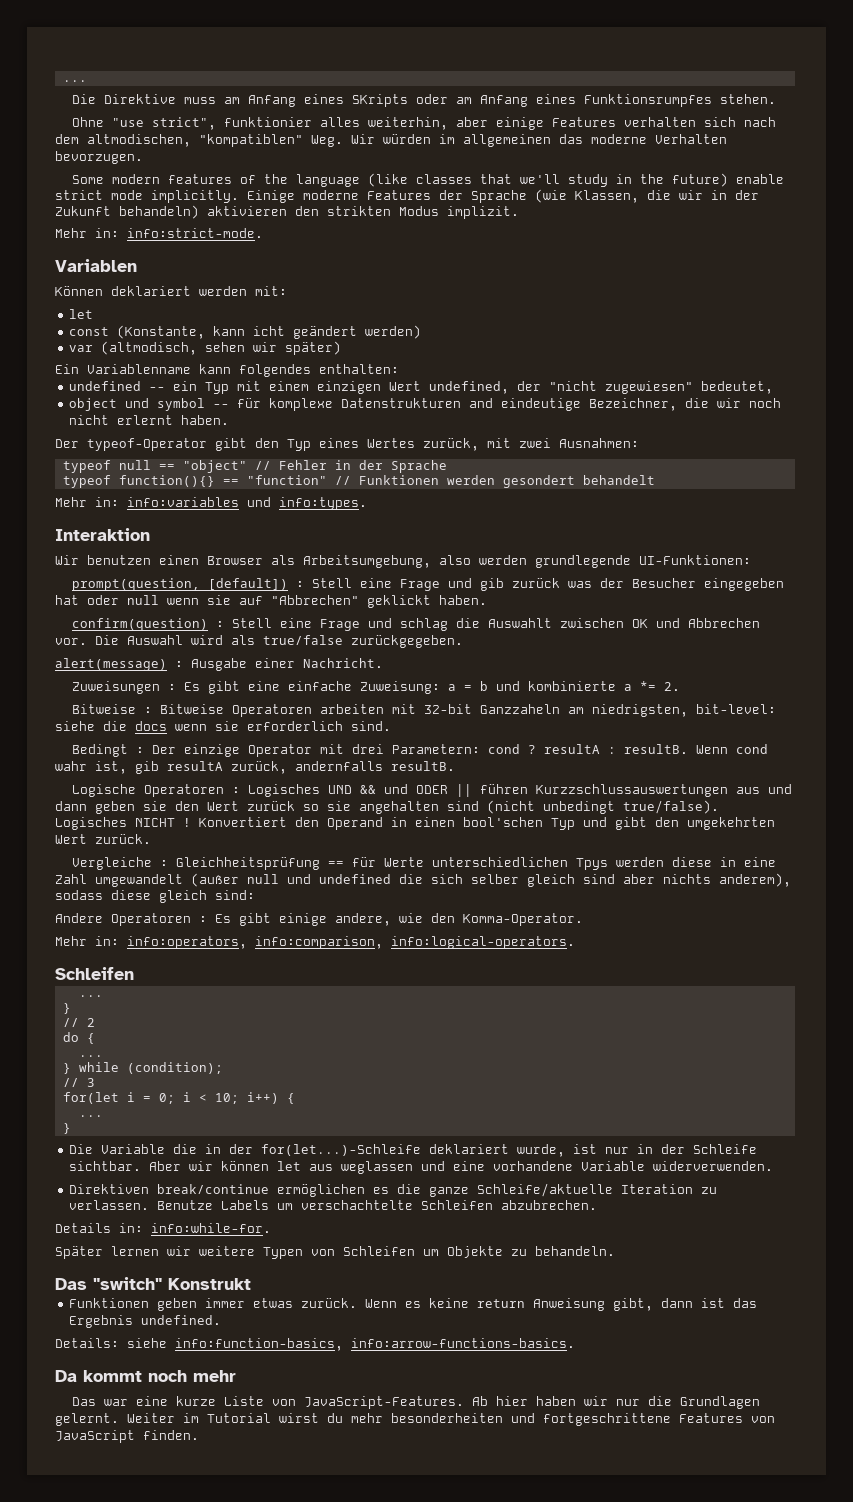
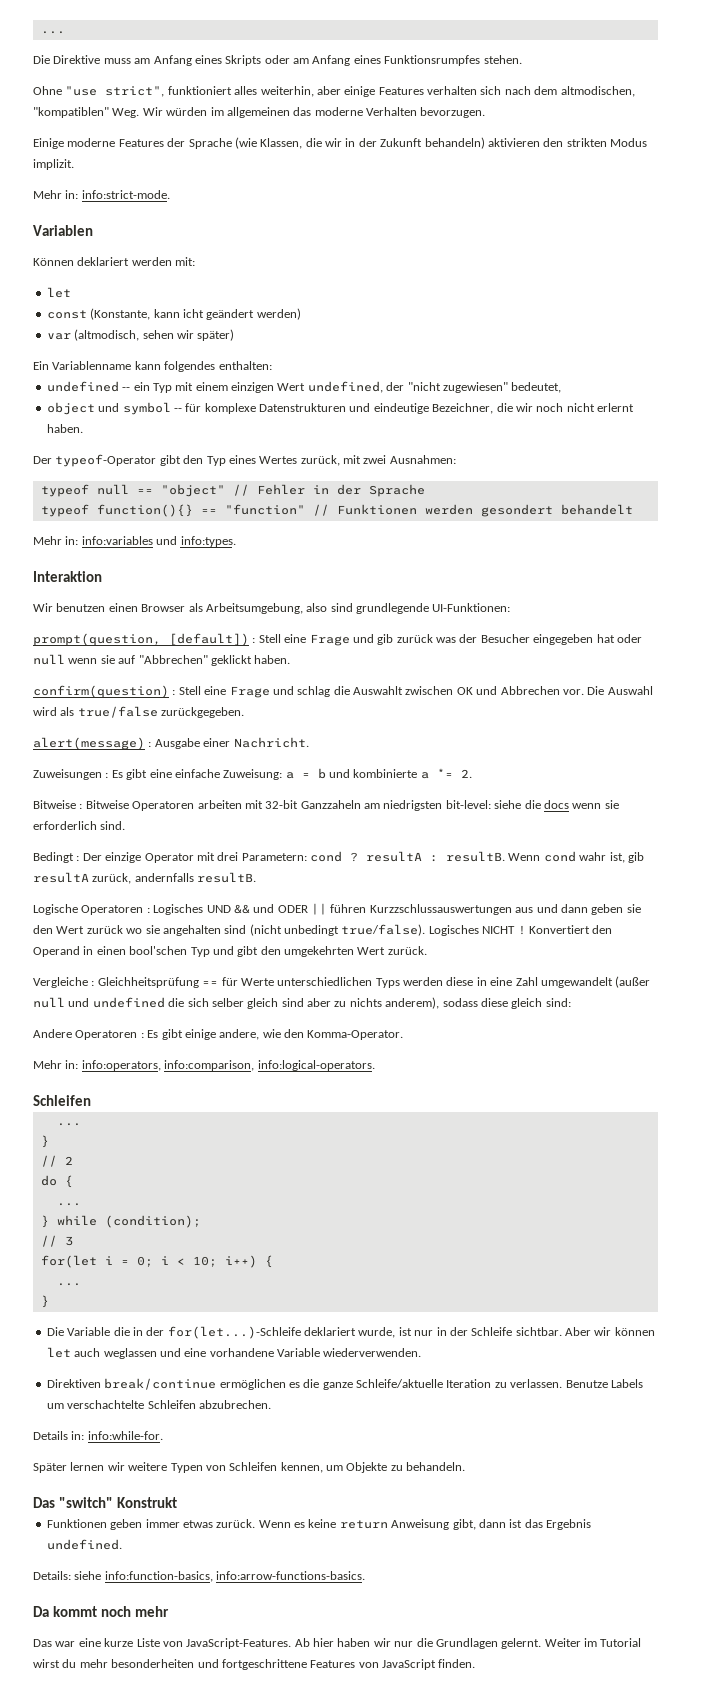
- Die Direktive muss am Anfang eines SKripts oder am Anfang eines Funktionsrumpfes stehen.
+ Die Direktive muss am Anfang eines Skripts oder am Anfang eines Funktionsrumpfes stehen.
- Ohne "use strict", funktionier alles weiterhin, aber einige Features verhalten sich nach dem altmodischen, "kompatiblen" Weg. Wir würden im allgemeinen das moderne Verhalten bevorzugen.
+ Ohne "use strict", funktioniert alles weiterhin, aber einige Features verhalten sich nach dem altmodischen, "kompatiblen" Weg. Wir würden im allgemeinen das moderne Verhalten bevorzugen.
- Some modern features of the language (like classes that we'll study in the future) enable strict mode implicitly.
- object und symbol -- für komplexe Datenstrukturen and eindeutige Bezeichner, die wir noch nicht erlernt haben.
+ object und symbol -- für komplexe Datenstrukturen und eindeutige Bezeichner, die wir noch nicht erlernt haben.
- Wir benutzen einen Browser als Arbeitsumgebung, also werden grundlegende UI-Funktionen:
+ Wir benutzen einen Browser als Arbeitsumgebung, also sind grundlegende UI-Funktionen:
- Bitweise : Bitweise Operatoren arbeiten mit 32-bit Ganzzaheln am niedrigsten, bit-level: siehe die docs wenn sie erforderlich sind.
+ Bitweise : Bitweise Operatoren arbeiten mit 32-bit Ganzzaheln am niedrigsten bit-level: siehe die docs wenn sie erforderlich sind.
- Logische Operatoren : Logisches UND && und ODER || führen Kurzzschlussauswertungen aus und dann geben sie den Wert zurück so sie angehalten sind (nicht unbedingt true/false).
+ Logische Operatoren : Logisches UND && und ODER || führen Kurzzschlussauswertungen aus und dann geben sie den Wert zurück wo sie angehalten sind (nicht unbedingt true/false).
- Vergleiche : Gleichheitsprüfung == für Werte unterschiedlichen Tpys werden diese in eine Zahl umgewandelt (außer null und undefined die sich selber gleich sind aber nichts anderem), sodass diese gleich sind:
+ Vergleiche : Gleichheitsprüfung == für Werte unterschiedlichen Typs werden diese in eine Zahl umgewandelt (außer null und undefined die sich selber gleich sind aber zu nichts anderem), sodass diese gleich sind:
- Aber wir können let aus weglassen und eine vorhandene Variable widerverwenden.
+ Aber wir können let auch weglassen und eine vorhandene Variable wiederverwenden.
- Später lernen wir weitere Typen von Schleifen um Objekte zu behandeln.
+ Später lernen wir weitere Typen von Schleifen kennen, um Objekte zu behandeln.

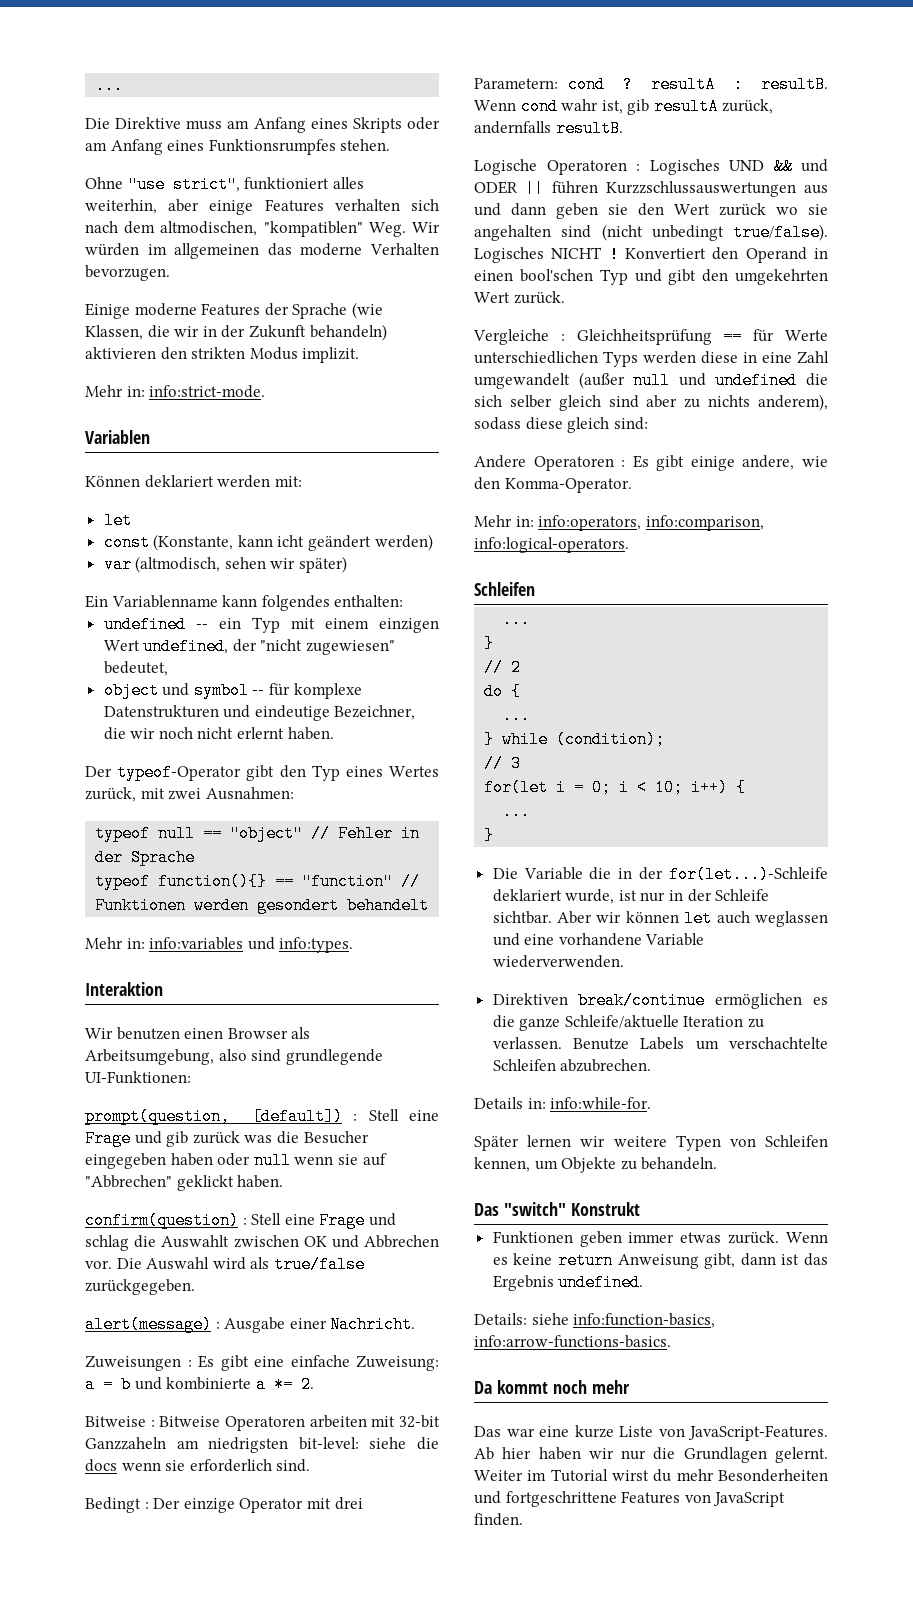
- prompt(question, [default]) : Stell eine Frage und gib zurück was der Besucher eingegeben hat oder null wenn sie auf "Abbrechen" geklickt haben.
+ prompt(question, [default]) : Stell eine Frage und gib zurück was die Besucher eingegeben haben oder null wenn sie auf "Abbrechen" geklickt haben.
- Weiter im Tutorial wirst du mehr besonderheiten und fortgeschrittene Features von JavaScript finden.
+ Weiter im Tutorial wirst du mehr Besonderheiten und fortgeschrittene Features von JavaScript finden.

